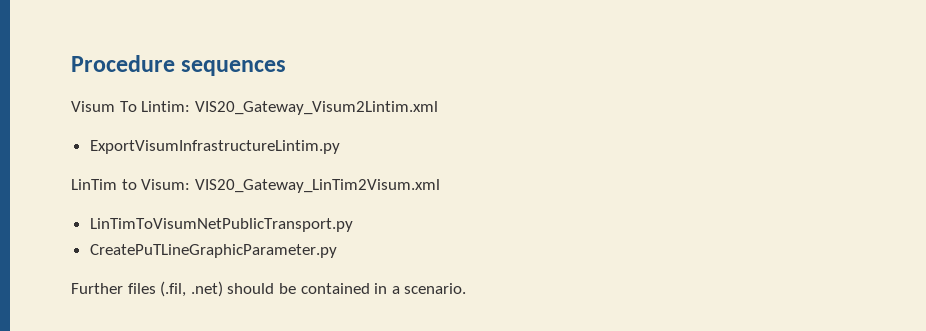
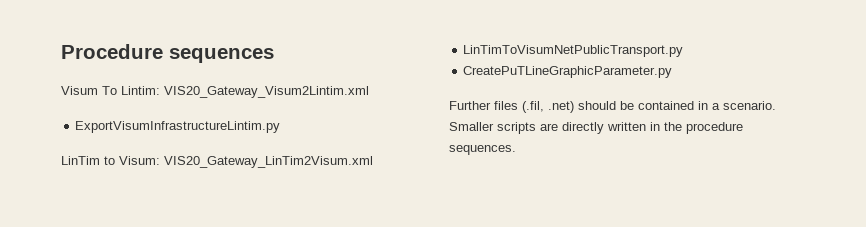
+ Smaller scripts are directly written in the procedure sequences.

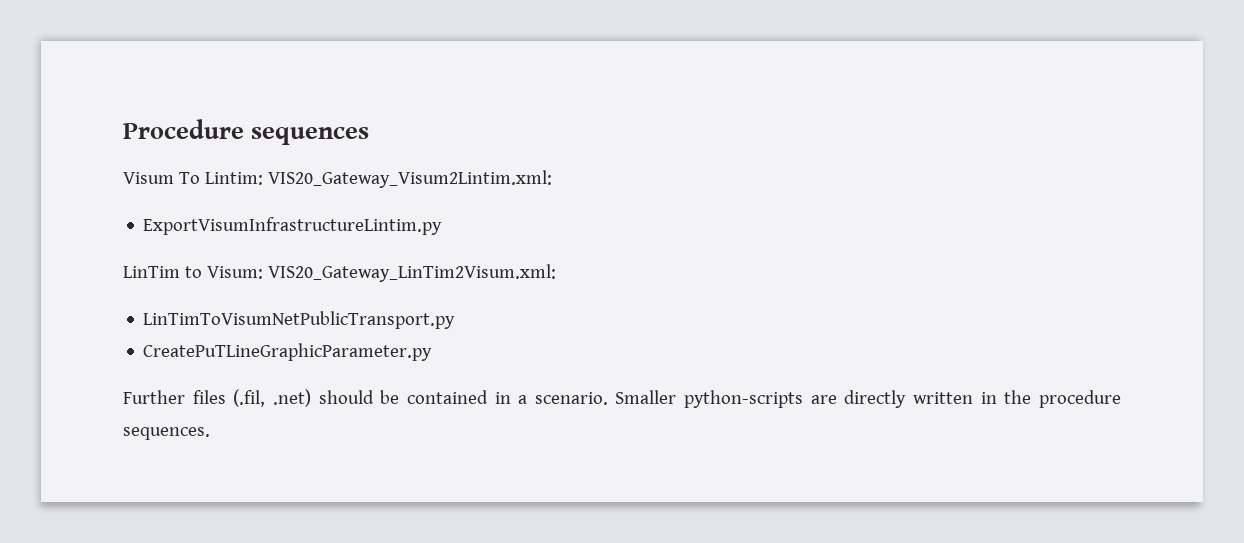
- Visum To Lintim: VIS20_Gateway_Visum2Lintim.xml
+ Visum To Lintim: VIS20_Gateway_Visum2Lintim.xml:
- LinTim to Visum: VIS20_Gateway_LinTim2Visum.xml
+ LinTim to Visum: VIS20_Gateway_LinTim2Visum.xml:
- Smaller scripts are directly written in the procedure sequences.
+ Smaller python-scripts are directly written in the procedure sequences.

